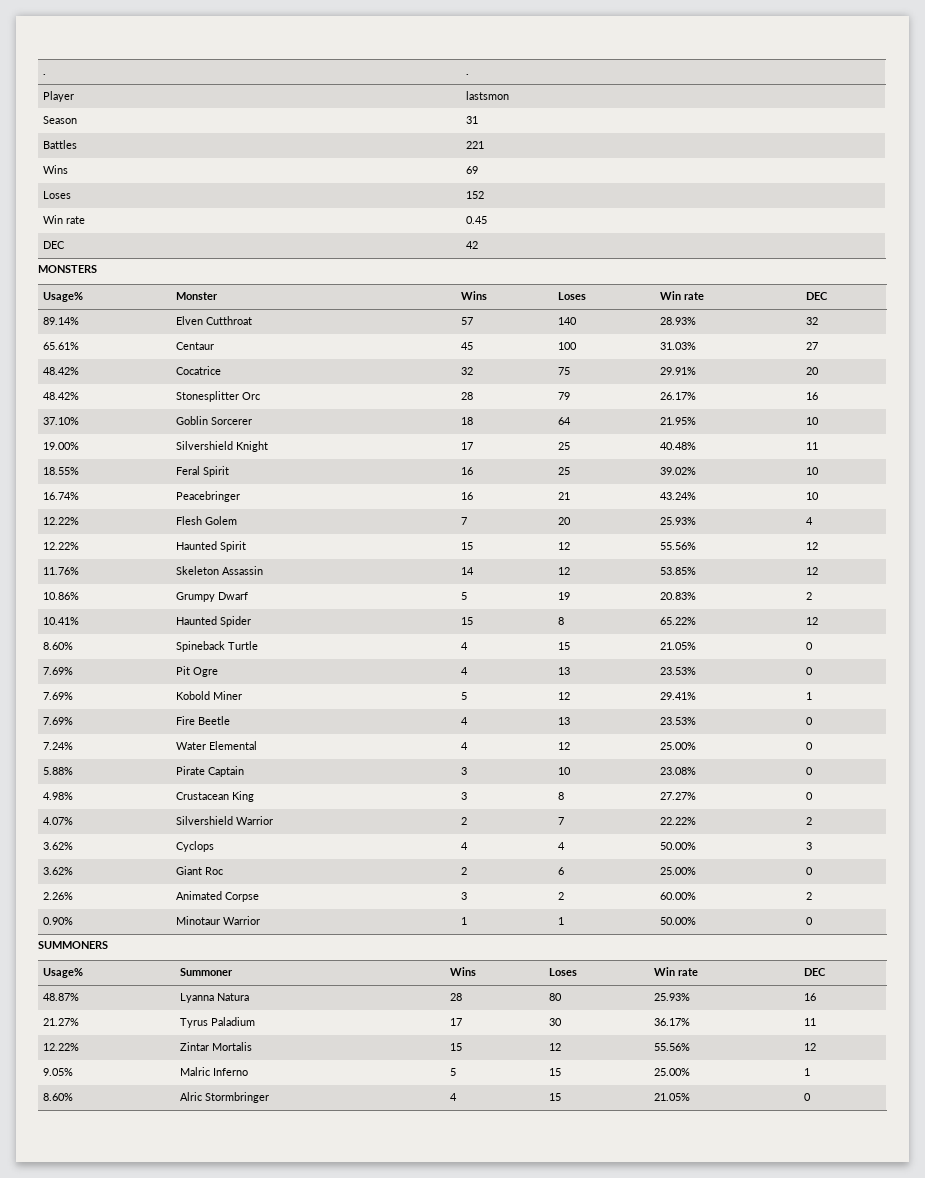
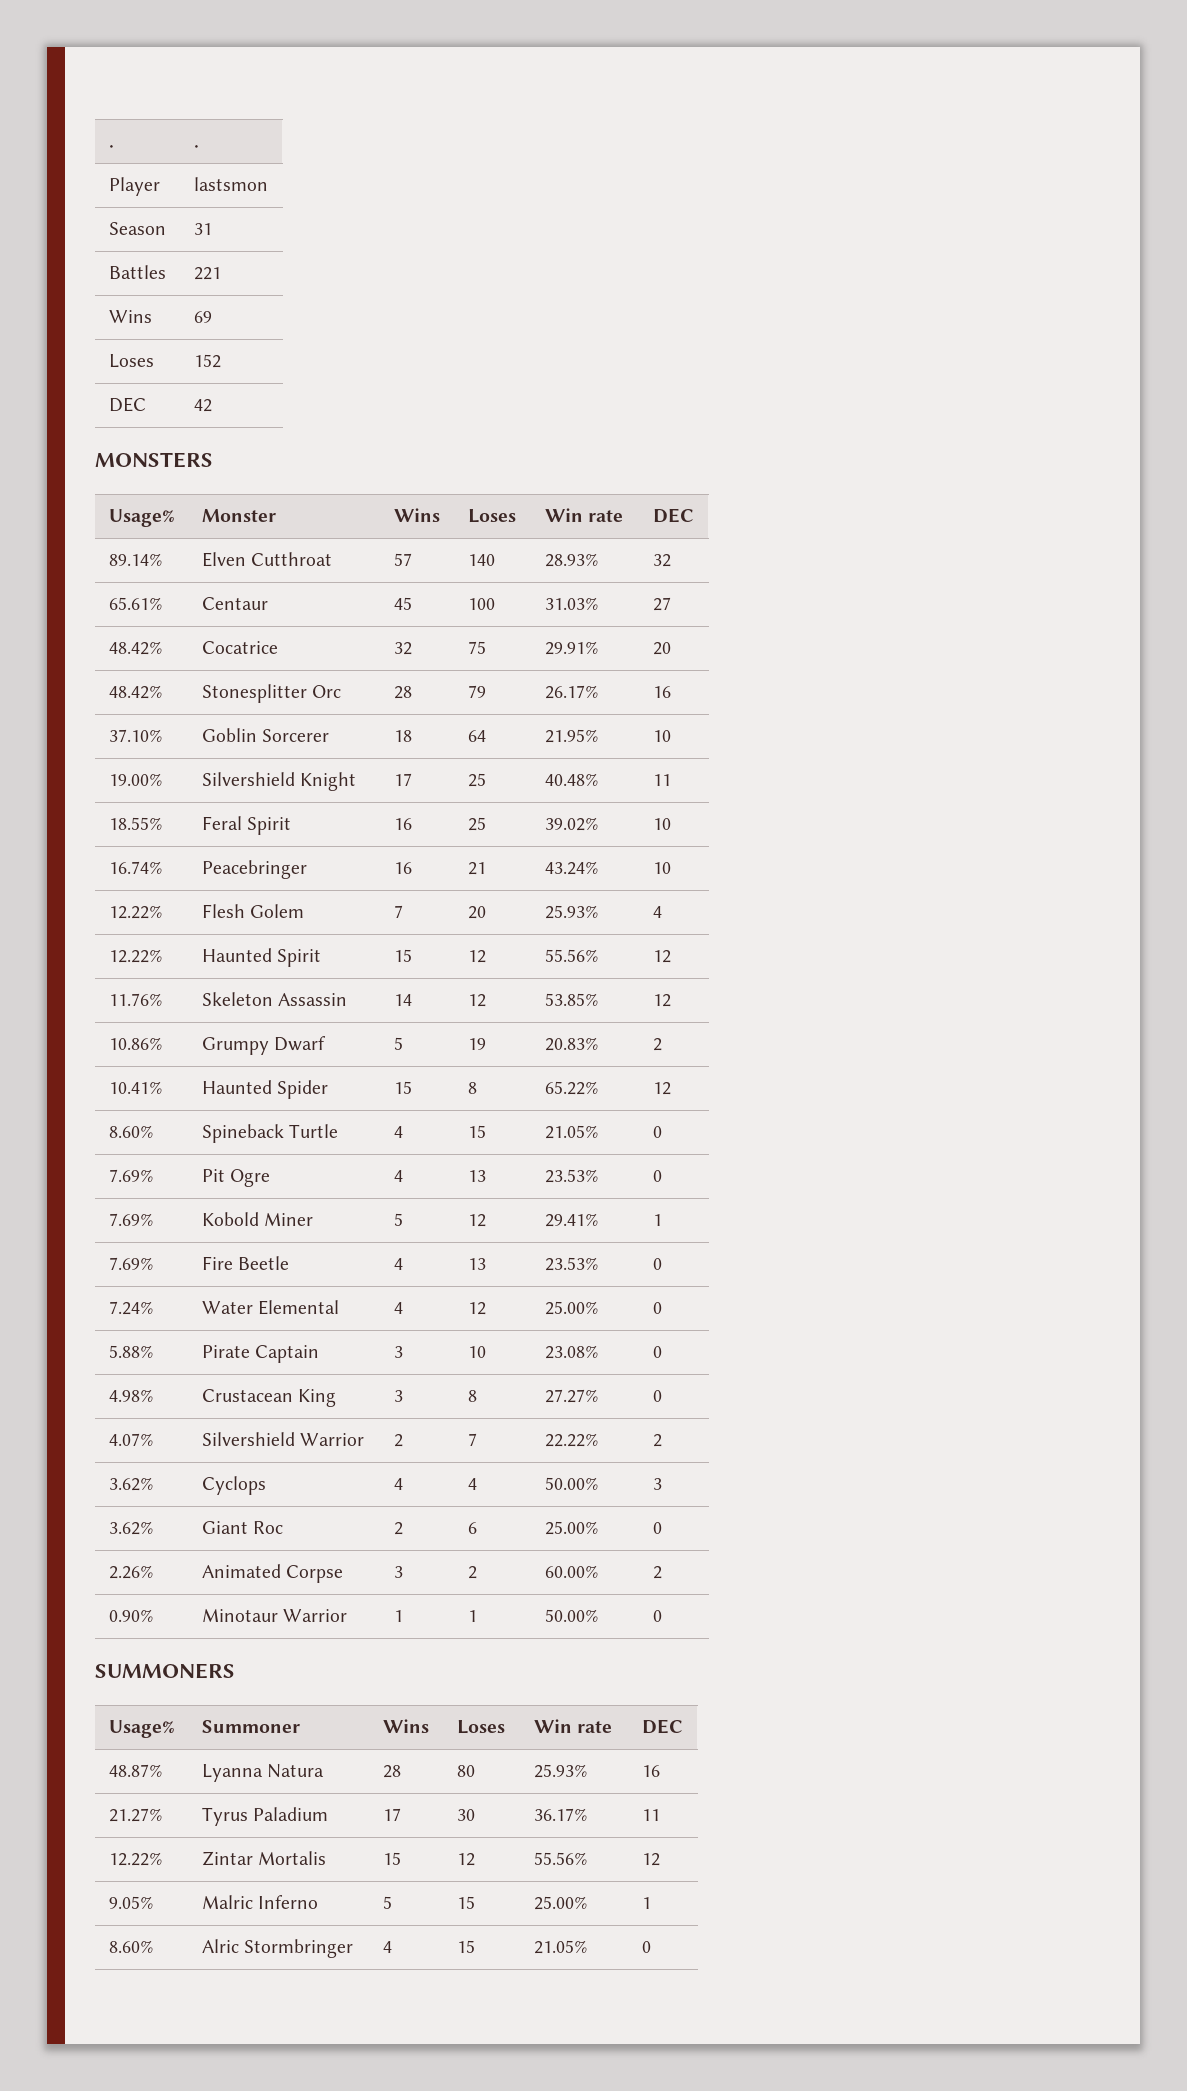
- Win rate | 0.45

